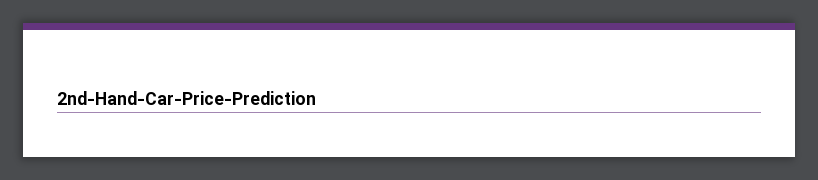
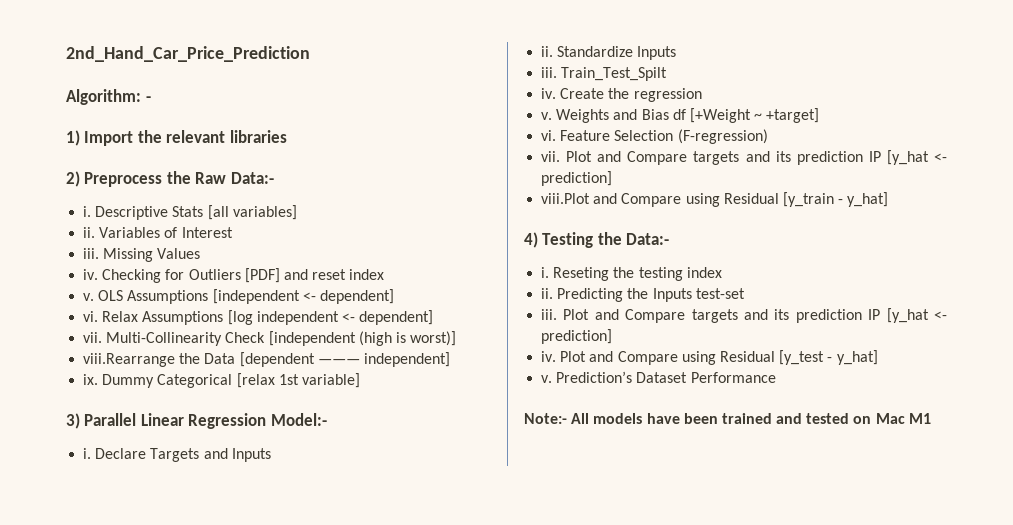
- 2nd-Hand-Car-Price-Prediction
+ 2nd_Hand_Car_Price_Prediction
+ Algorithm: -
+ 1) Import the relevant libraries
+ 2) Preprocess the Raw Data:-
+ i. Descriptive Stats [all variables]
+ ii. Variables of Interest
+ iii. Missing Values
+ iv. Checking for Outliers [PDF] and reset index
+ v. OLS Assumptions [independent <- dependent]
+ vi. Relax Assumptions [log independent <- dependent]
+ vii. Multi-Collinearity Check [independent (high is worst)]
+ viii.Rearrange the Data [dependent ——— independent]
+ ix. Dummy Categorical [relax 1st variable]
+ 3) Parallel Linear Regression Model:-
+ i. Declare Targets and Inputs
+ ii. Standardize Inputs
+ iii. Train_Test_Spilt
+ iv. Create the regression
+ v. Weights and Bias df [+Weight ~ +target]
+ vi. Feature Selection (F-regression)
+ vii. Plot and Compare targets and its prediction IP [y_hat <- prediction]
+ viii.Plot and Compare using Residual [y_train - y_hat]
+ 4) Testing the Data:-
+ i. Reseting the testing index
+ ii. Predicting the Inputs test-set
+ iii. Plot and Compare targets and its prediction IP [y_hat <- prediction]
+ iv. Plot and Compare using Residual [y_test - y_hat]
+ v. Prediction’s Dataset Performance
+ Note:- All models have been trained and tested on Mac M1

